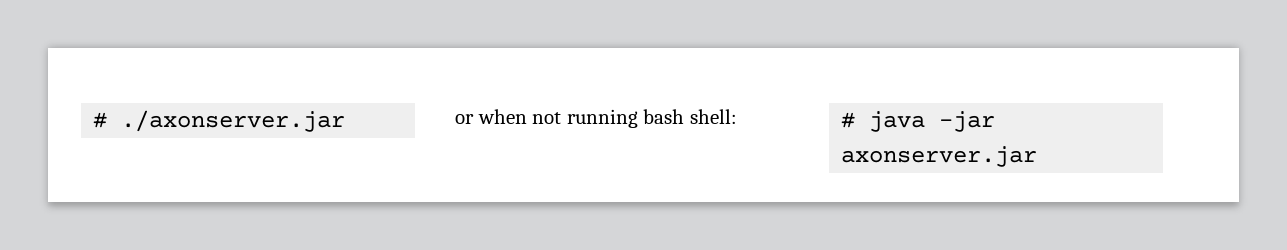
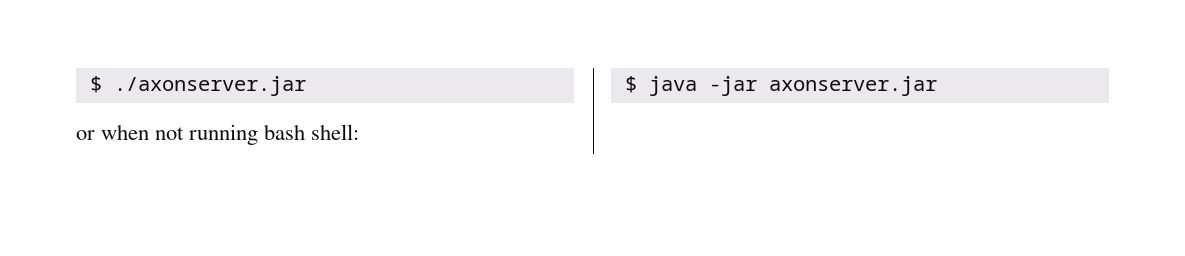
- # ./axonserver.jar
+ $ ./axonserver.jar
- # java -jar axonserver.jar
+ $ java -jar axonserver.jar

